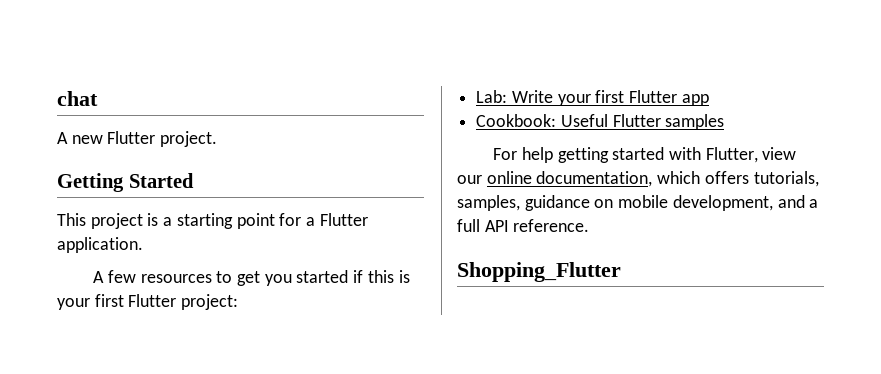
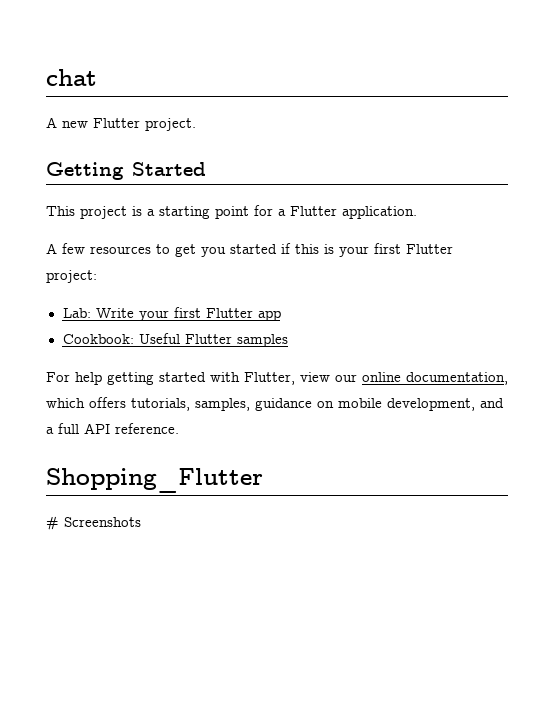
+ # Screenshots

